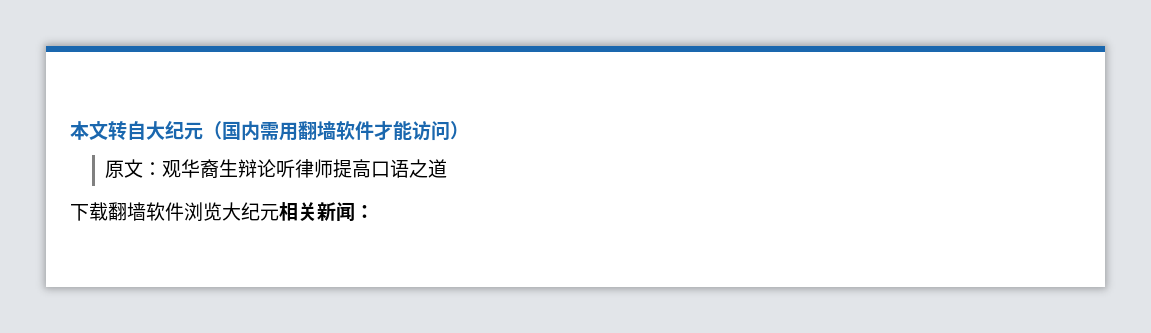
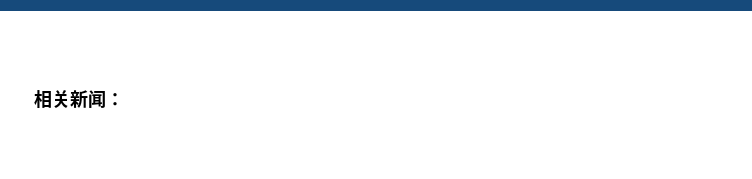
- 本文转自大纪元（国内需用翻墙软件才能访问）
- 原文：观华裔生辩论听律师提高口语之道
- 下载翻墙软件浏览大纪元相关新闻：
+ 相关新闻：

